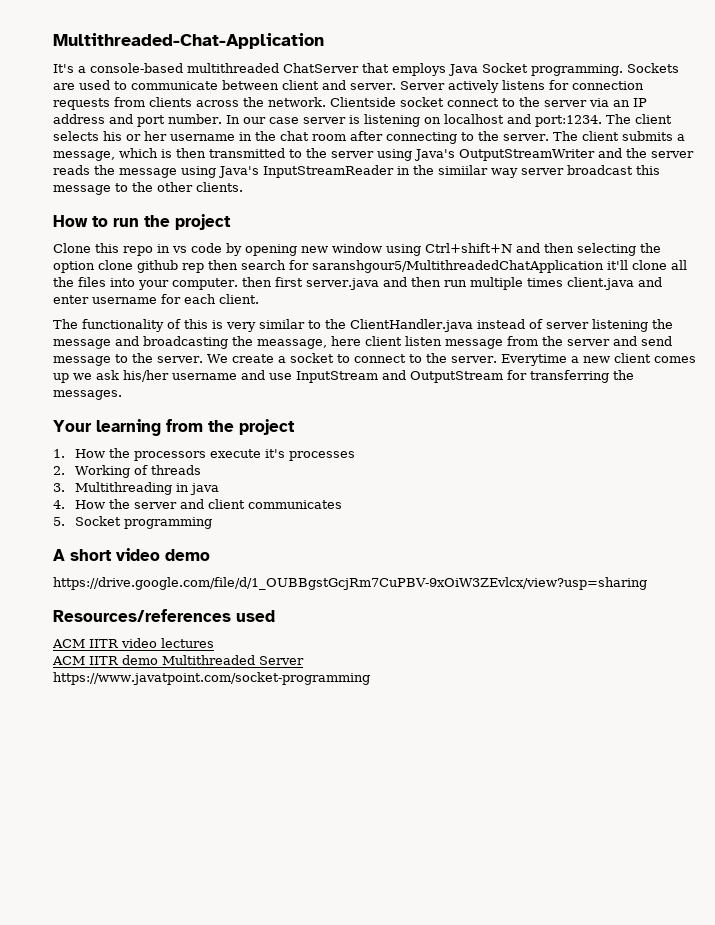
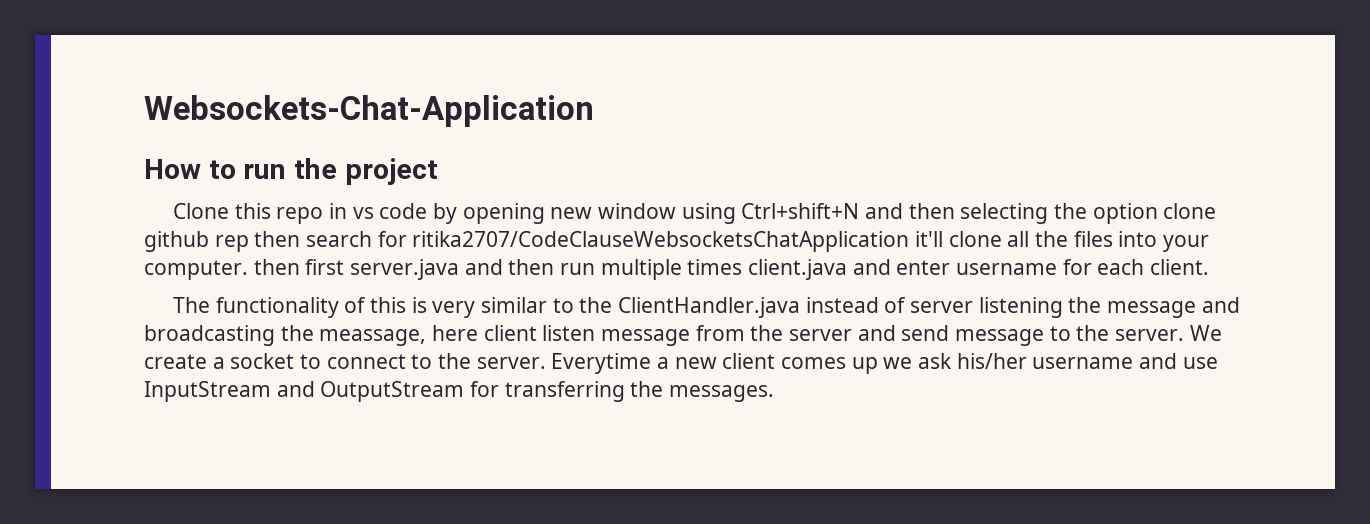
- Multithreaded-Chat-Application
- It's a console-based multithreaded ChatServer that employs Java Socket programming. Sockets are used to communicate between client and server. Server actively listens for connection requests from clients across the network. Clientside socket connect to the server via an IP address and port number. In our case server is listening on localhost and port:1234. The client selects his or her username in the chat room after connecting to the server. The client submits a message, which is then transmitted to the server using Java's OutputStreamWriter and the server reads the message using Java's InputStreamReader in the simiilar way server broadcast this message to the other clients.
+ Websockets-Chat-Application
- Clone this repo in vs code by opening new window using Ctrl+shift+N and then selecting the option clone github rep then search for saranshgour5/MultithreadedChatApplication it'll clone all the files into your computer. then first server.java and then run multiple times client.java and enter username for each client.
+ Clone this repo in vs code by opening new window using Ctrl+shift+N and then selecting the option clone github rep then search for ritika2707/CodeClauseWebsocketsChatApplication it'll clone all the files into your computer. then first server.java and then run multiple times client.java and enter username for each client.
- Your learning from the project
- 1. How the processors execute it's processes
- 2. Working of threads
- 3. Multithreading in java
- 4. How the server and client communicates
- 5. Socket programming
- A short video demo
- https://drive.google.com/file/d/1_OUBBgstGcjRm7CuPBV-9xOiW3ZEvlcx/view?usp=sharing
- Resources/references used
- ACM IITR video lectures
- ACM IITR demo Multithreaded Server
- https://www.javatpoint.com/socket-programming

